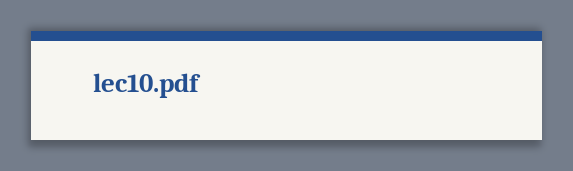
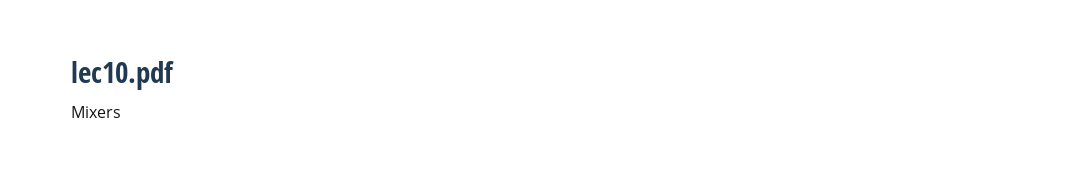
+ Mixers

